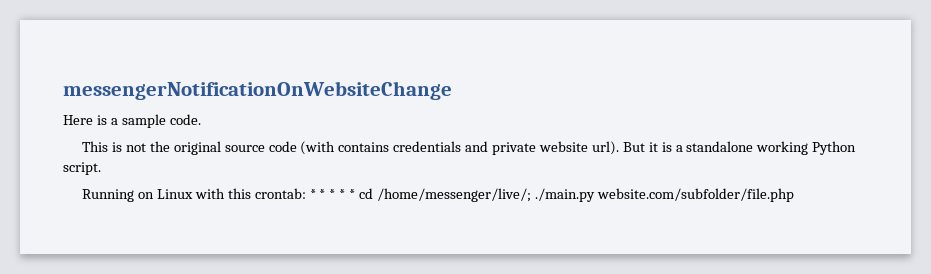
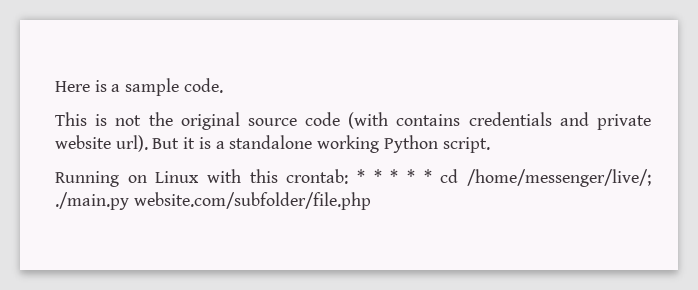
- messengerNotificationOnWebsiteChange

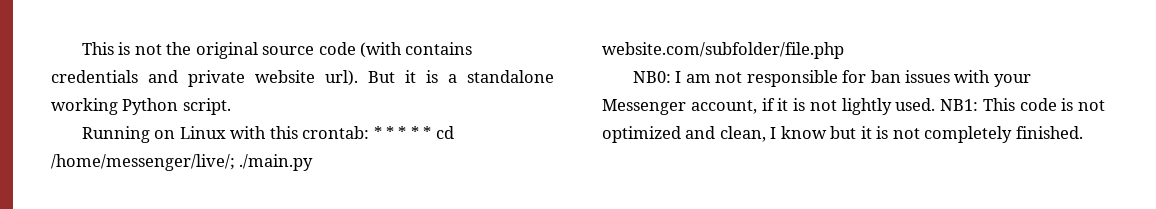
- Here is a sample code.
+ NB0: I am not responsible for ban issues with your Messenger account, if it is not lightly used. NB1: This code is not optimized and clean, I know but it is not completely finished.

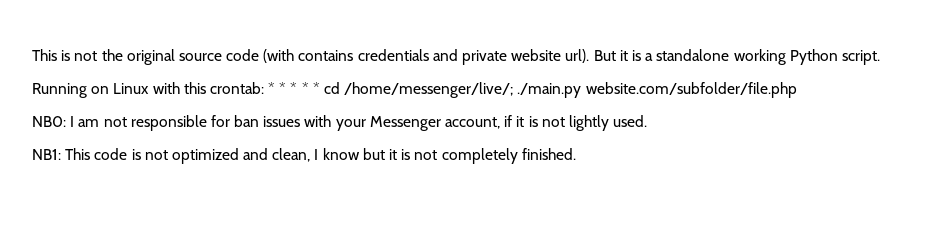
- NB0: I am not responsible for ban issues with your Messenger account, if it is not lightly used. NB1: This code is not optimized and clean, I know but it is not completely finished.
+ NB0: I am not responsible for ban issues with your Messenger account, if it is not lightly used.
+ NB1: This code is not optimized and clean, I know but it is not completely finished.

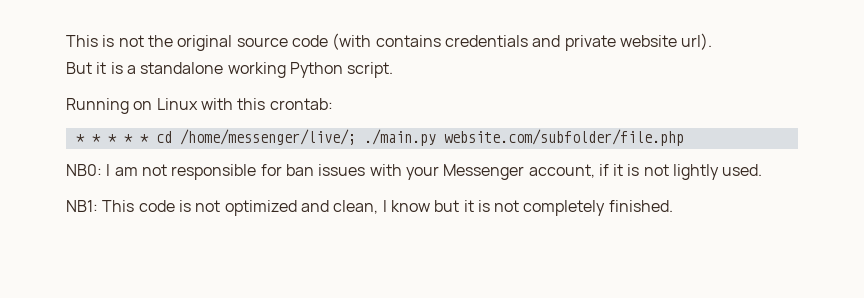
- This is not the original source code (with contains credentials and private website url). But it is a standalone working Python script.
+ This is not the original source code (with contains credentials and private website url).
+ But it is a standalone working Python script.
- Running on Linux with this crontab: * * * * * cd /home/messenger/live/; ./main.py website.com/subfolder/file.php
+ Running on Linux with this crontab:
+ * * * * * cd /home/messenger/live/; ./main.py website.com/subfolder/file.php

